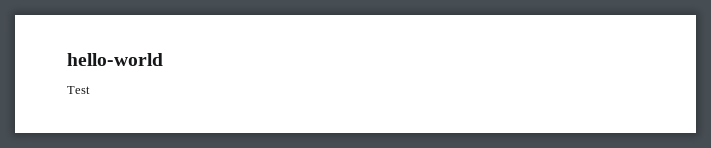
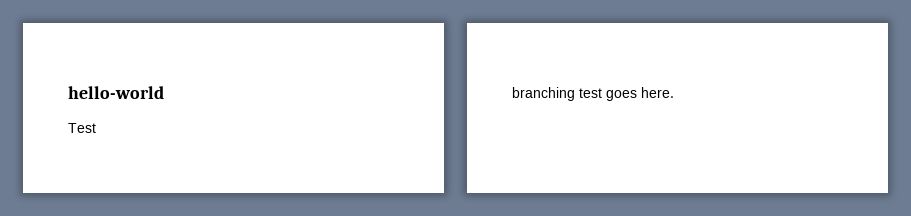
+ branching test goes here.

